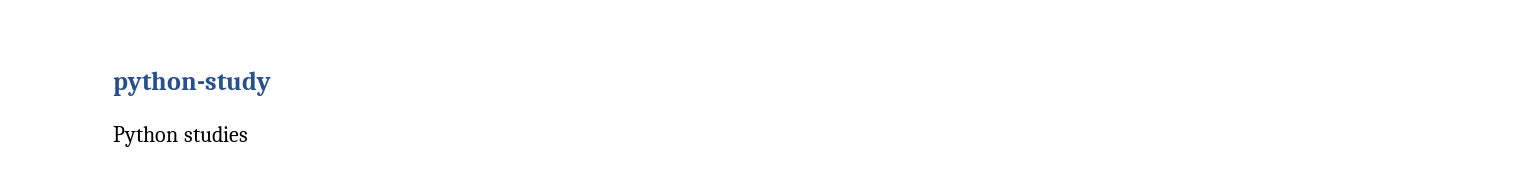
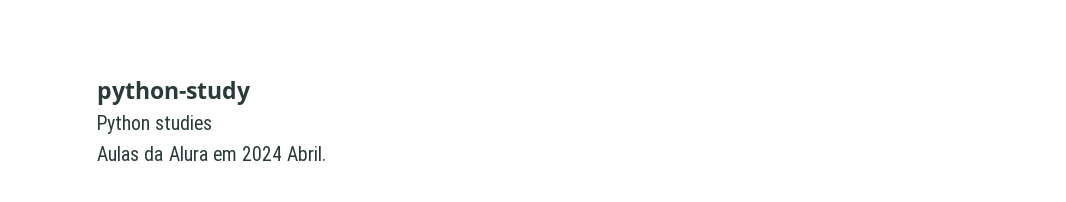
+ Aulas da Alura em 2024 Abril.

